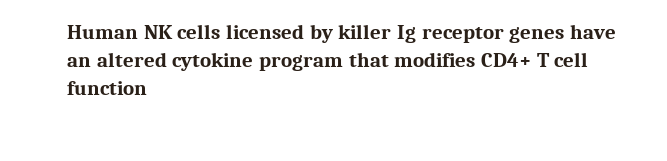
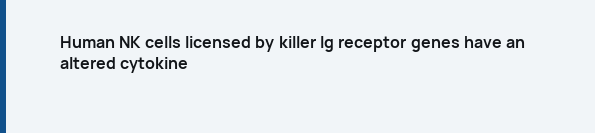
- Human NK cells licensed by killer Ig receptor genes have an altered cytokine program that modifies CD4+ T cell function
+ Human NK cells licensed by killer Ig receptor genes have an altered cytokine

